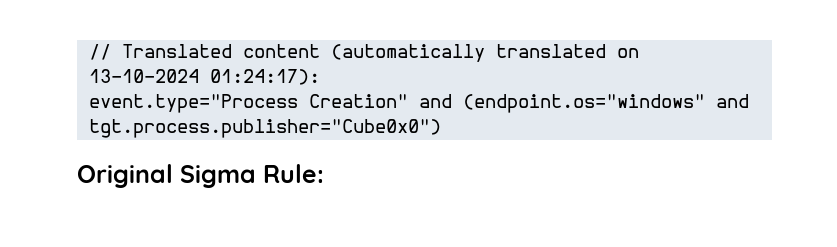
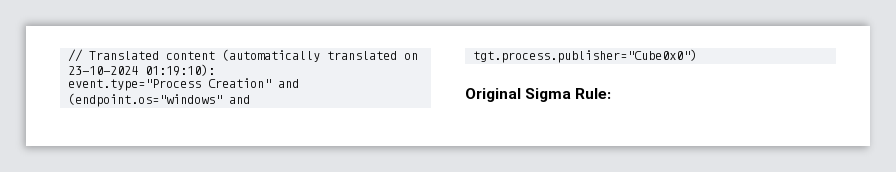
- // Translated content (automatically translated on 13-10-2024 01:24:17):
+ // Translated content (automatically translated on 23-10-2024 01:19:10):

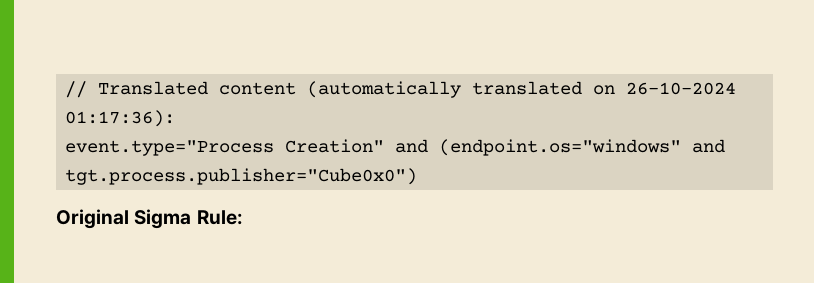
- // Translated content (automatically translated on 23-10-2024 01:19:10):
+ // Translated content (automatically translated on 26-10-2024 01:17:36):

